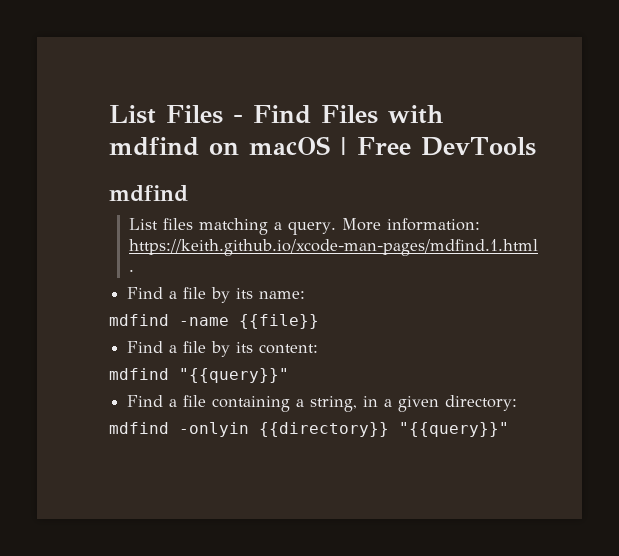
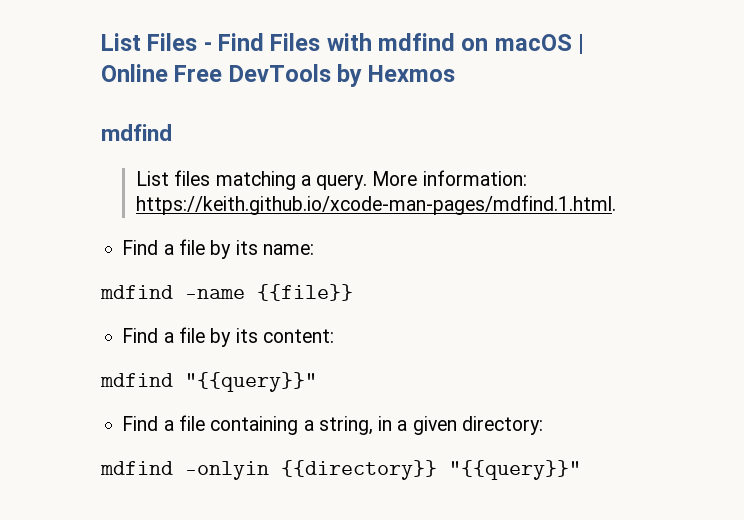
- List Files - Find Files with mdfind on macOS | Free DevTools
+ List Files - Find Files with mdfind on macOS | Online Free DevTools by Hexmos

